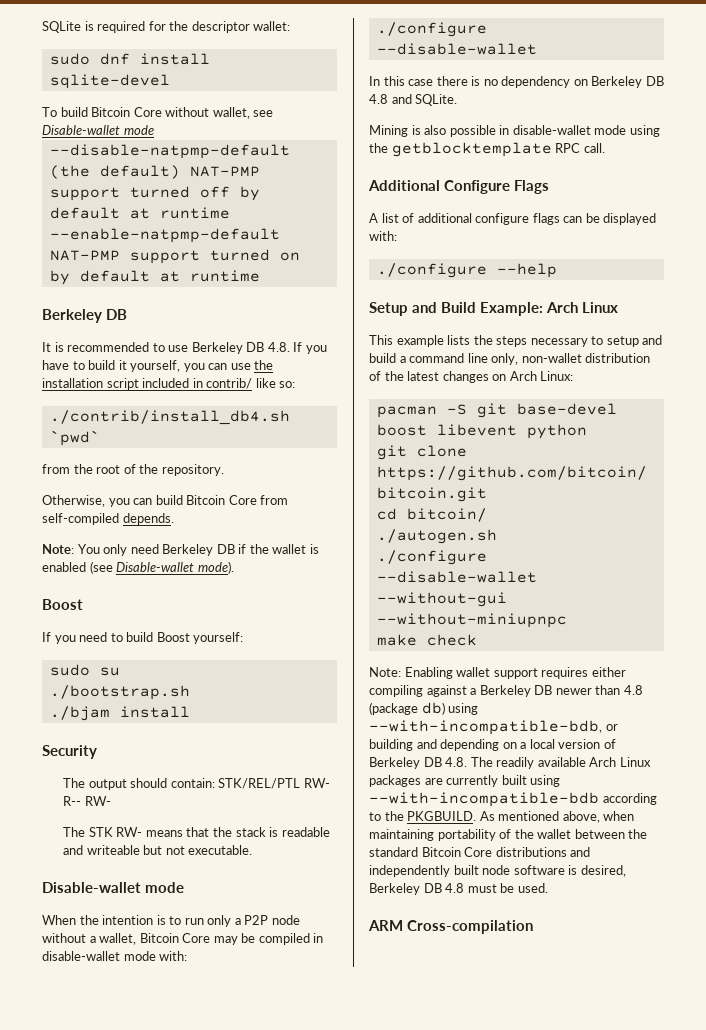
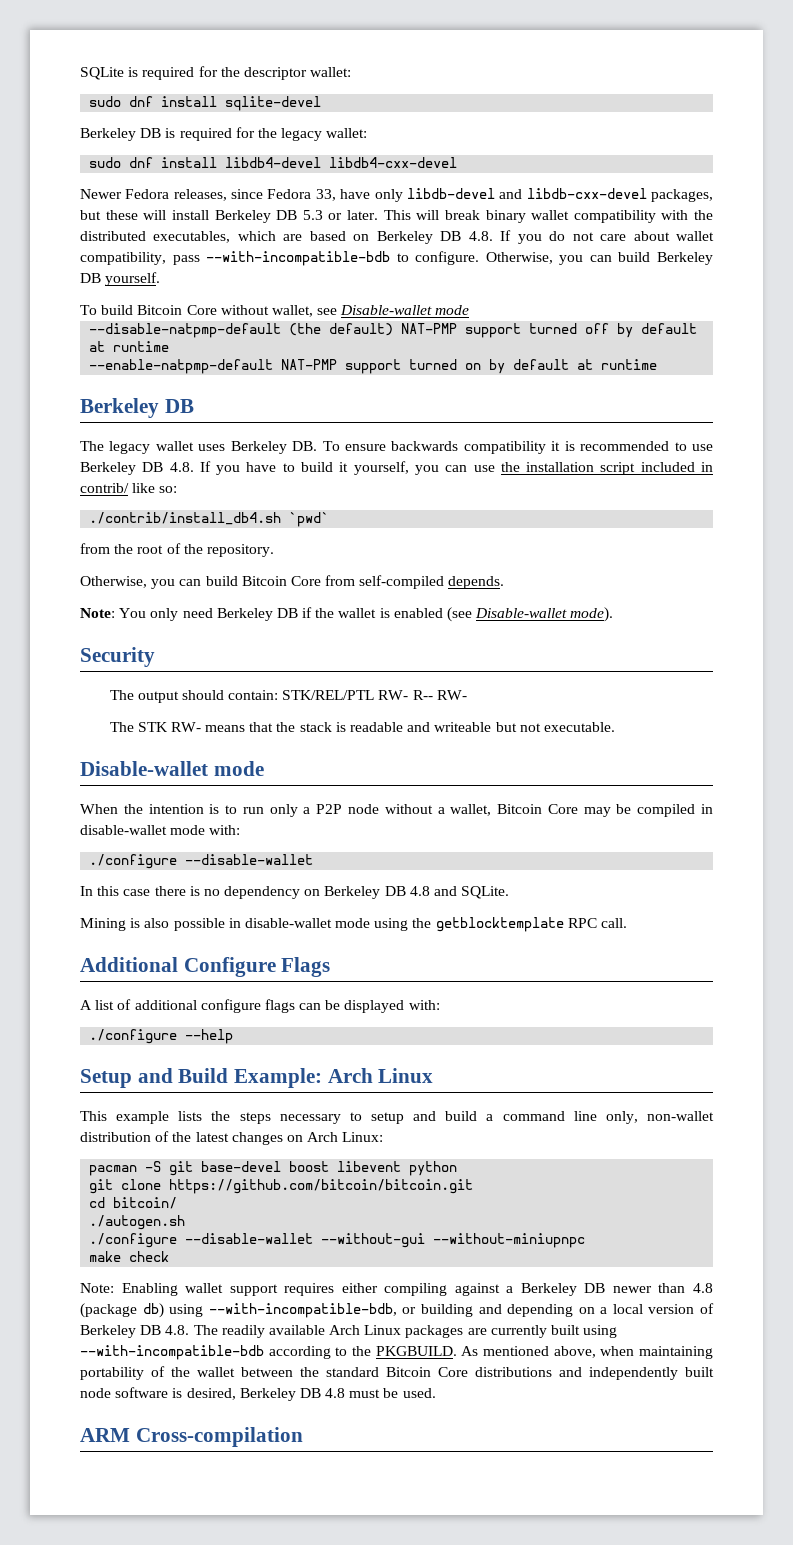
+ Berkeley DB is required for the legacy wallet:
+ sudo dnf install libdb4-devel libdb4-cxx-devel
+ Newer Fedora releases, since Fedora 33, have only libdb-devel and libdb-cxx-devel packages, but these will install Berkeley DB 5.3 or later. This will break binary wallet compatibility with the distributed executables, which are based on Berkeley DB 4.8. If you do not care about wallet compatibility, pass --with-incompatible-bdb to configure. Otherwise, you can build Berkeley DB yourself.
- It is recommended to use Berkeley DB 4.8. If you have to build it yourself, you can use the installation script included in contrib/ like so:
+ The legacy wallet uses Berkeley DB. To ensure backwards compatibility it is recommended to use Berkeley DB 4.8. If you have to build it yourself, you can use the installation script included in contrib/ like so:
  Note: You only need Berkeley DB if the wallet is enabled (see Disable-wallet mode).
- Boost
- If you need to build Boost yourself:
- sudo su
- ./bootstrap.sh
- ./bjam install

